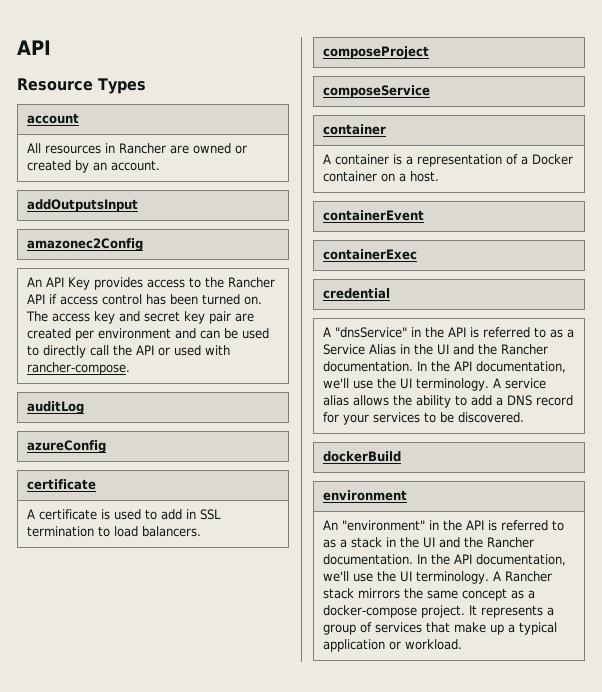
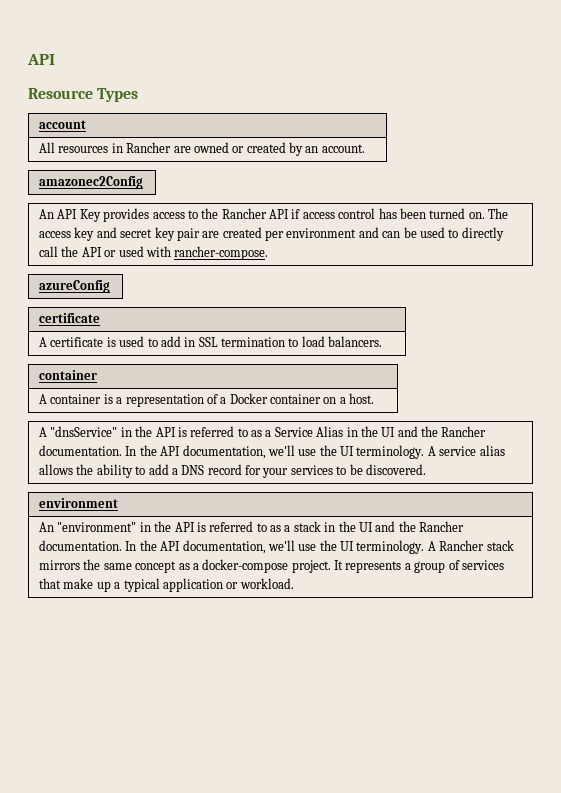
- addOutputsInput
- auditLog
- composeProject
- composeService
- containerEvent
- containerExec
- credential
- dockerBuild

